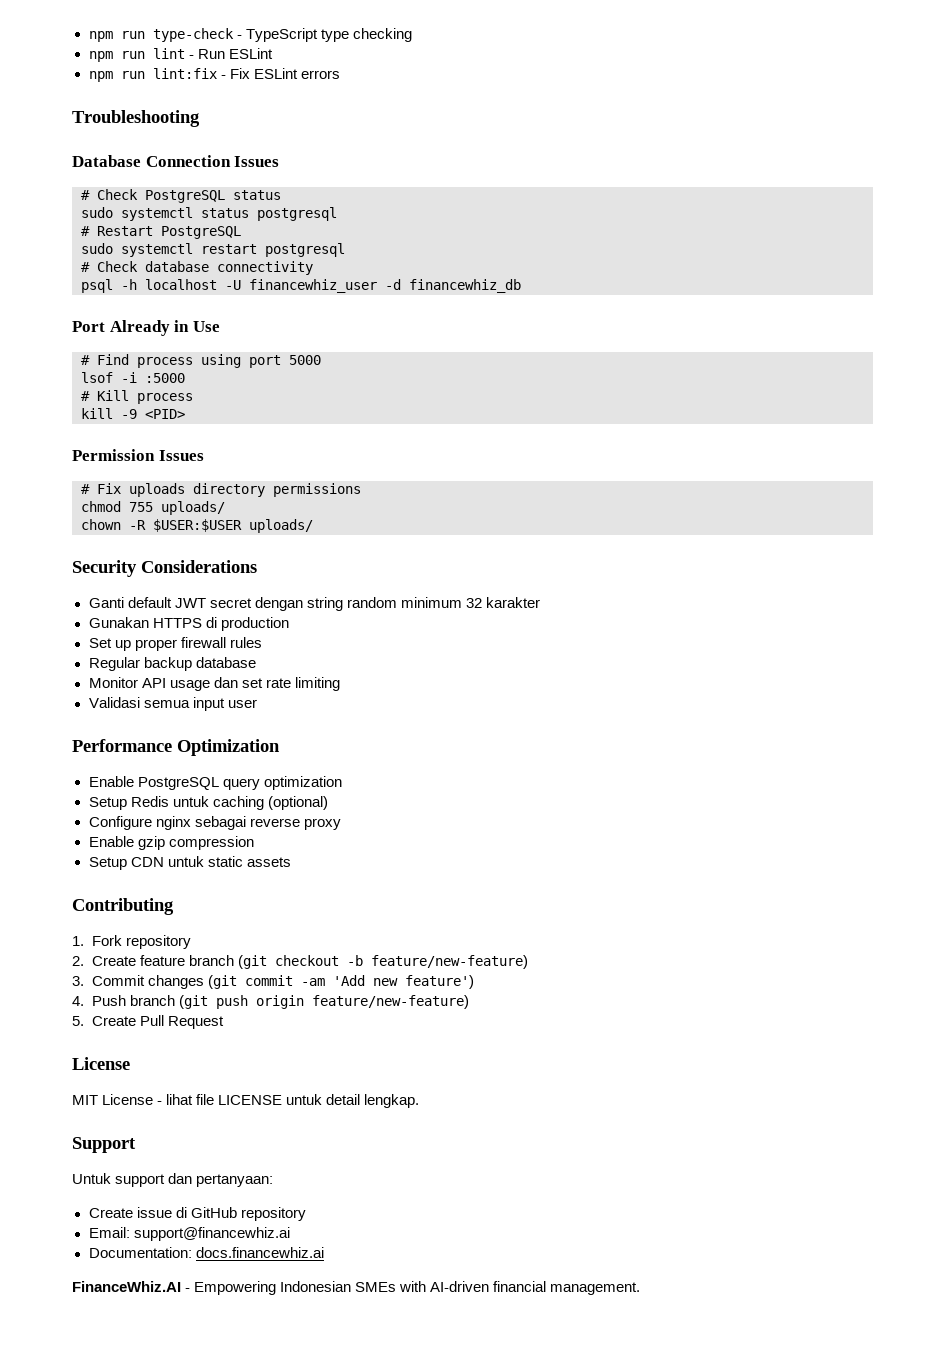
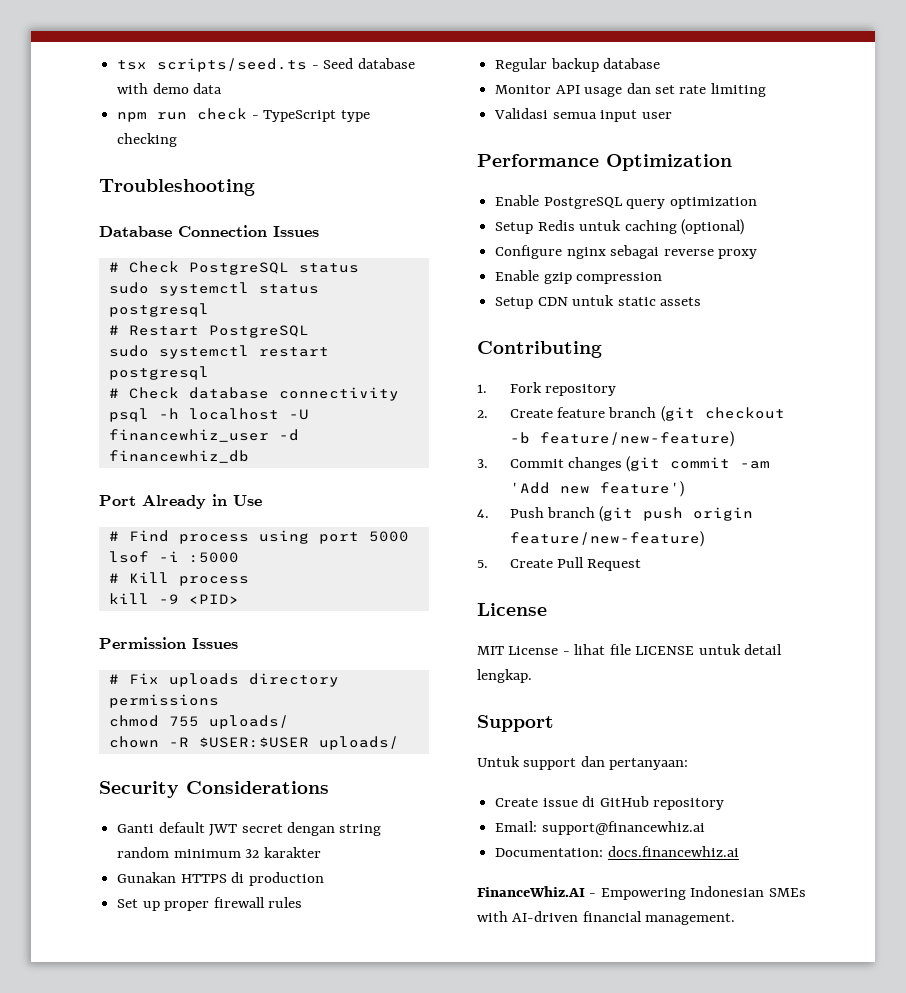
- npm run type-check - TypeScript type checking
+ tsx scripts/seed.ts - Seed database with demo data
+ npm run check - TypeScript type checking
- npm run lint - Run ESLint
- npm run lint:fix - Fix ESLint errors

